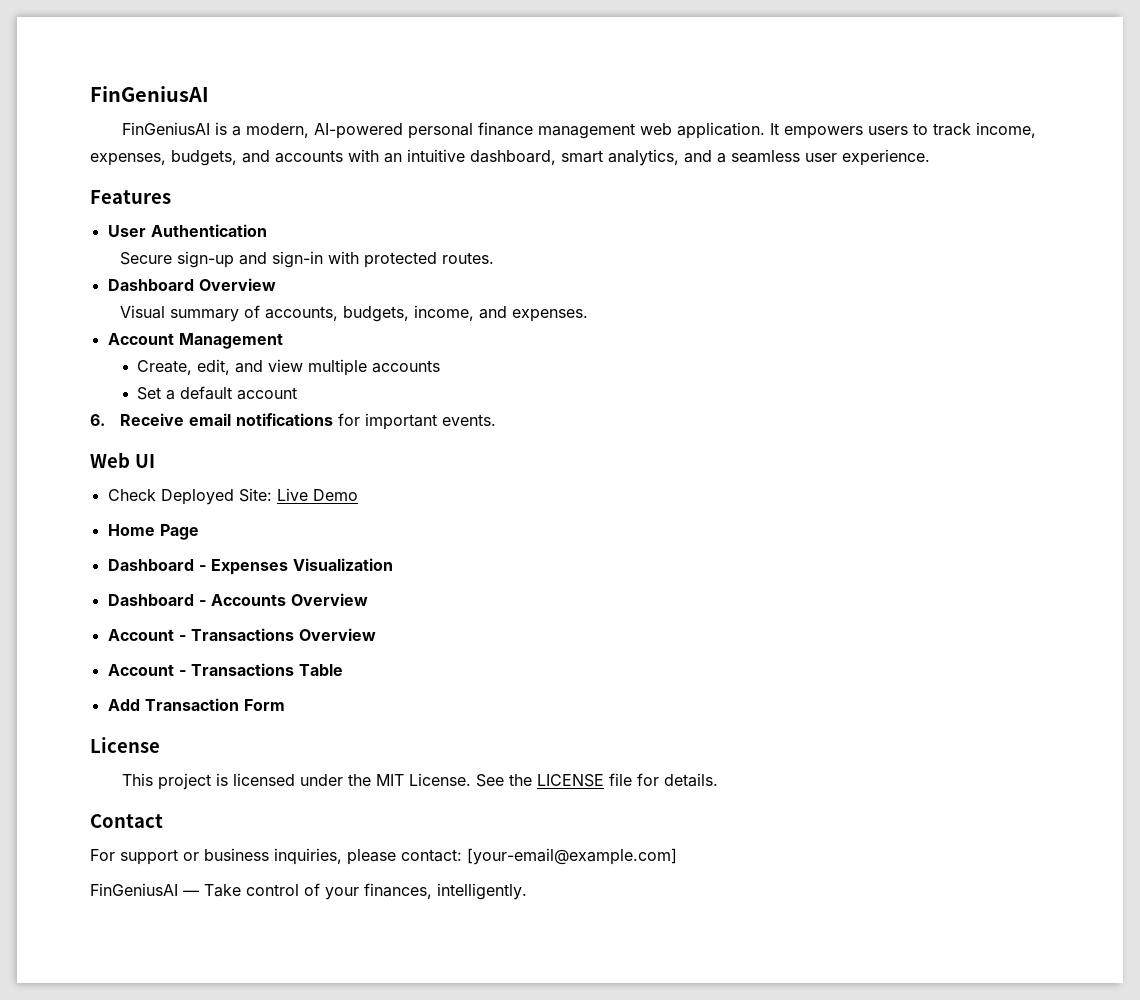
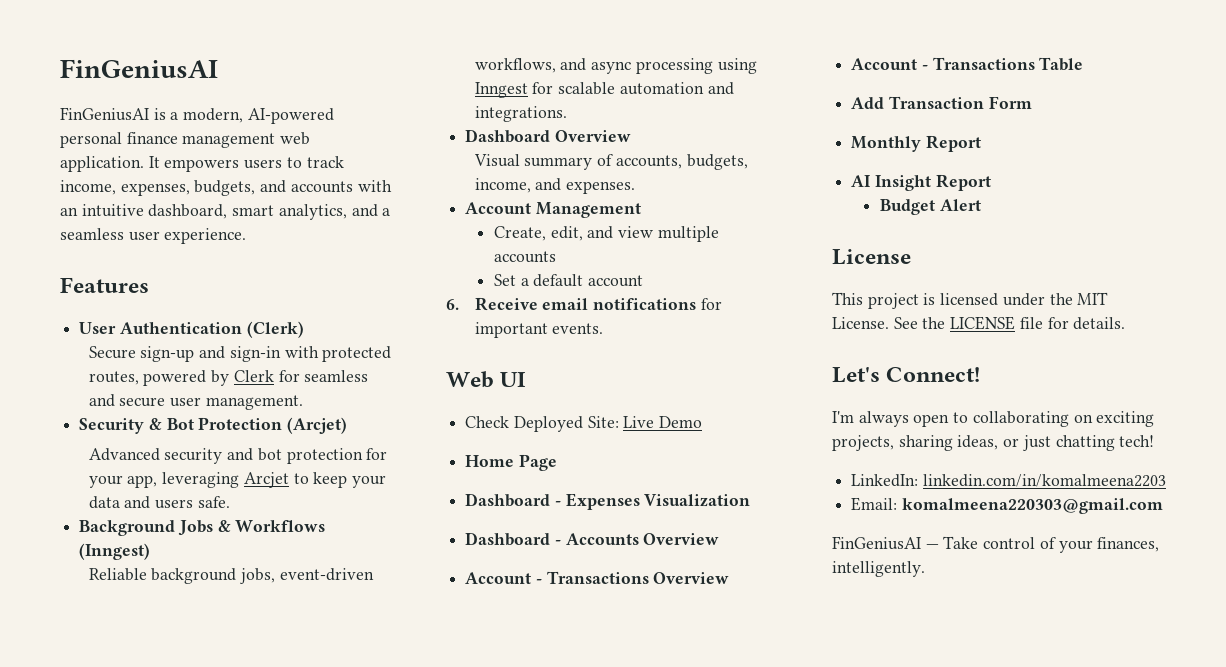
- User Authentication
+ User Authentication (Clerk)
- Secure sign-up and sign-in with protected routes.
+ Secure sign-up and sign-in with protected routes, powered by Clerk for seamless and secure user management.
+ Security & Bot Protection (Arcjet)
+ Advanced security and bot protection for your app, leveraging Arcjet to keep your data and users safe.
+ Background Jobs & Workflows (Inngest)
+ Reliable background jobs, event-driven workflows, and async processing using Inngest for scalable automation and integrations.
+ Monthly Report
+ AI Insight Report
+ Budget Alert
- Contact
- For support or business inquiries, please contact: [your-email@example.com]
+ Let's Connect!
+ I'm always open to collaborating on exciting projects, sharing ideas, or just chatting tech!
+ LinkedIn: linkedin.com/in/komalmeena2203
+ Email: komalmeena220303@gmail.com

